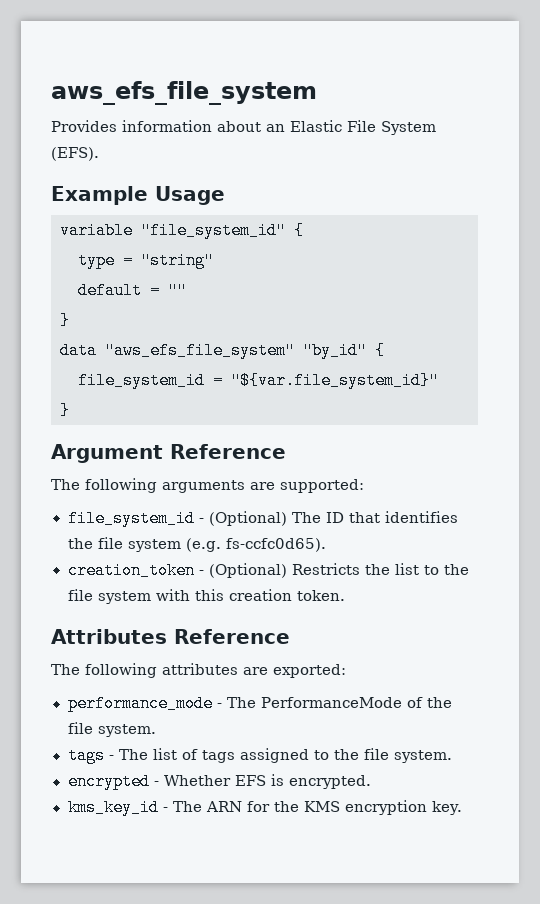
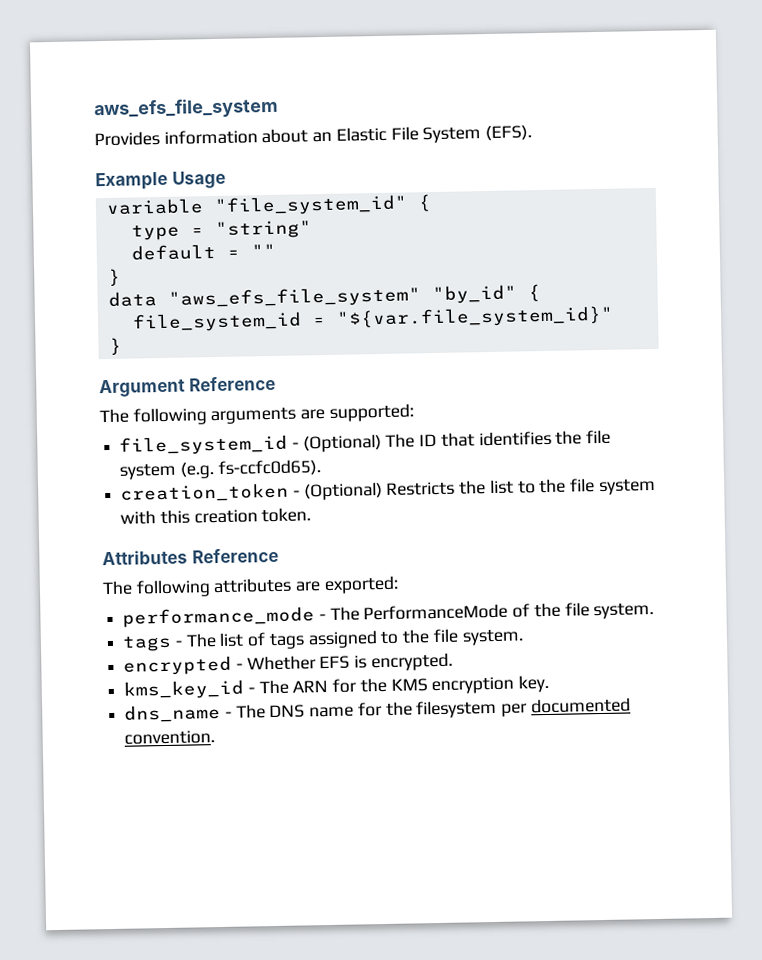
+ dns_name - The DNS name for the filesystem per documented convention.

